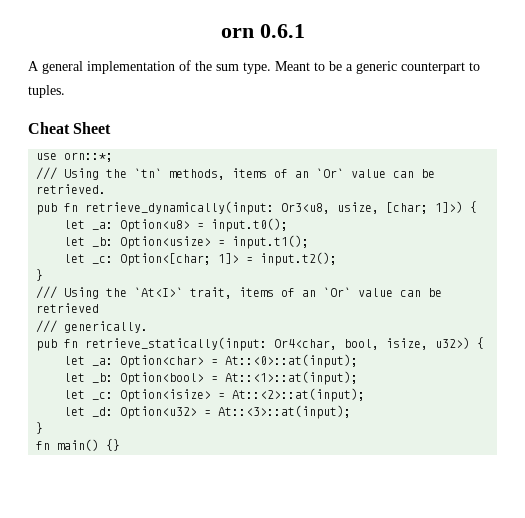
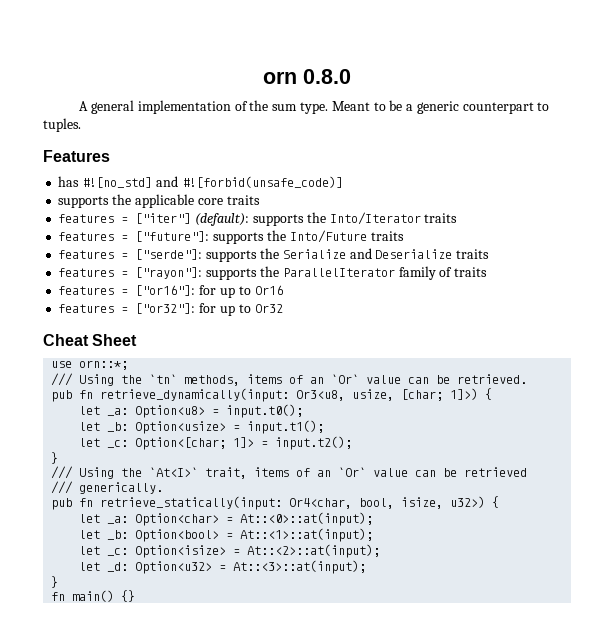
- orn 0.6.1
+ orn 0.8.0
+ Features
+ has #![no_std] and #![forbid(unsafe_code)]
+ supports the applicable core traits
+ features = ["iter"] (default): supports the Into/Iterator traits
+ features = ["future"]: supports the Into/Future traits
+ features = ["serde"]: supports the Serialize and Deserialize traits
+ features = ["rayon"]: supports the ParallelIterator family of traits
+ features = ["or16"]: for up to Or16
+ features = ["or32"]: for up to Or32

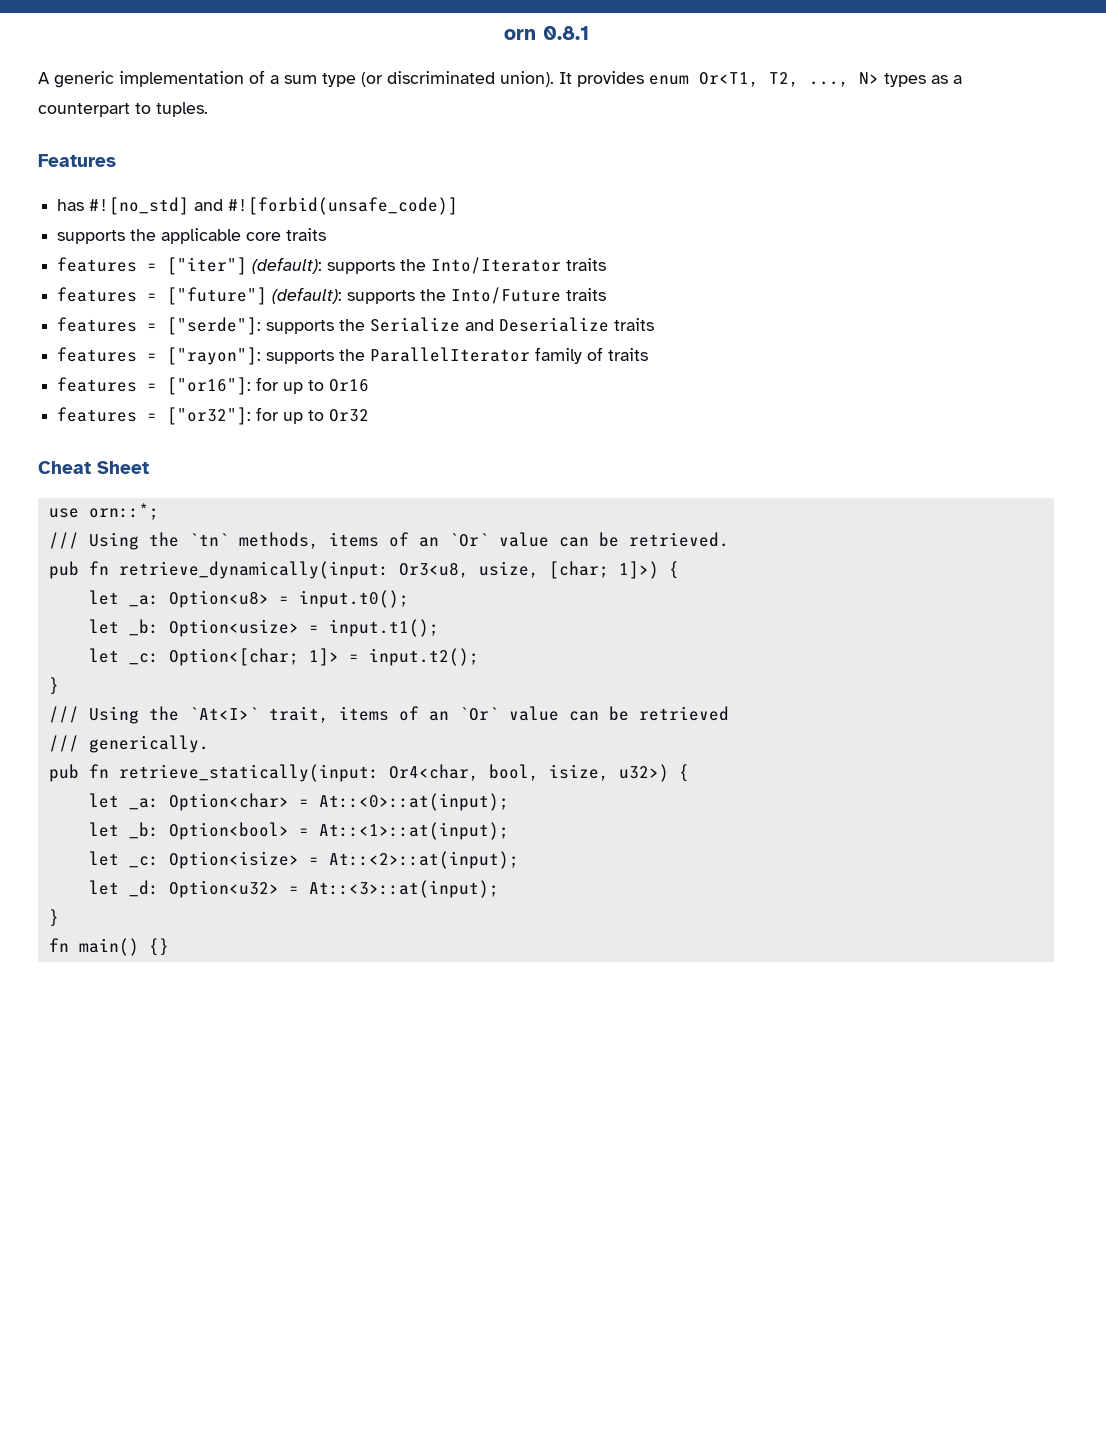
- orn 0.8.0
+ orn 0.8.1
- A general implementation of the sum type. Meant to be a generic counterpart to tuples.
+ A generic implementation of a sum type (or discriminated union). It provides enum Or<T1, T2, ..., N> types as a counterpart to tuples.
- features = ["future"]: supports the Into/Future traits
+ features = ["future"] (default): supports the Into/Future traits

